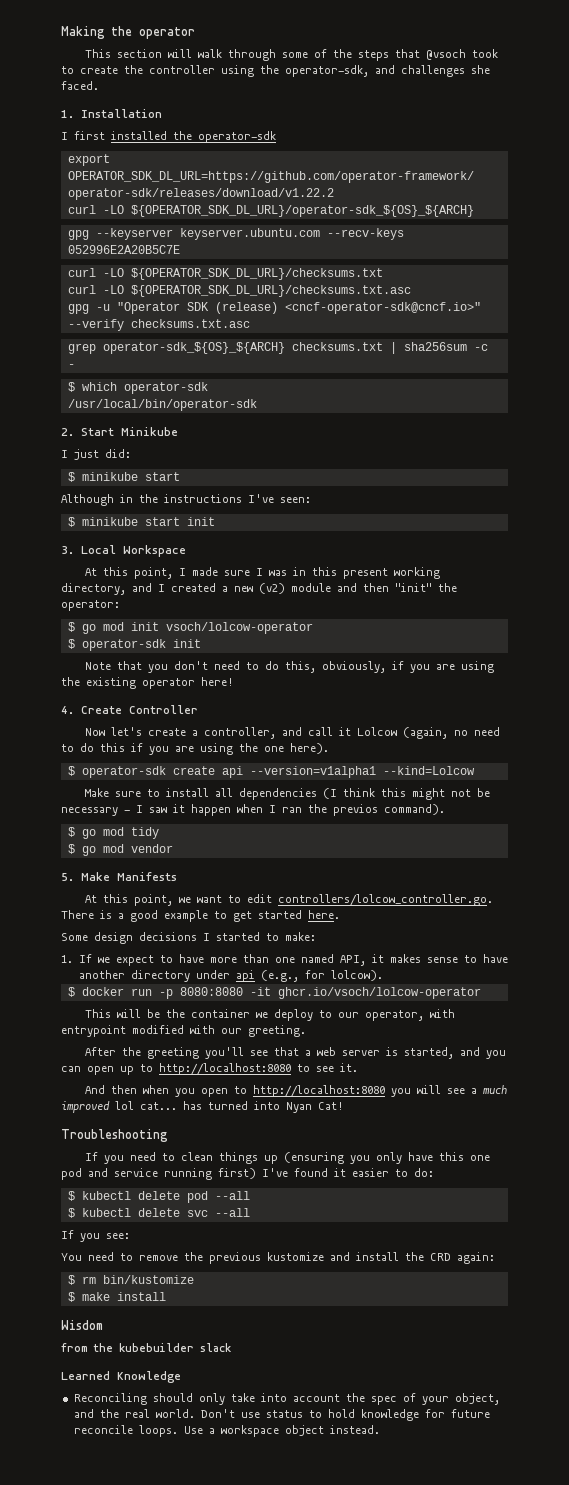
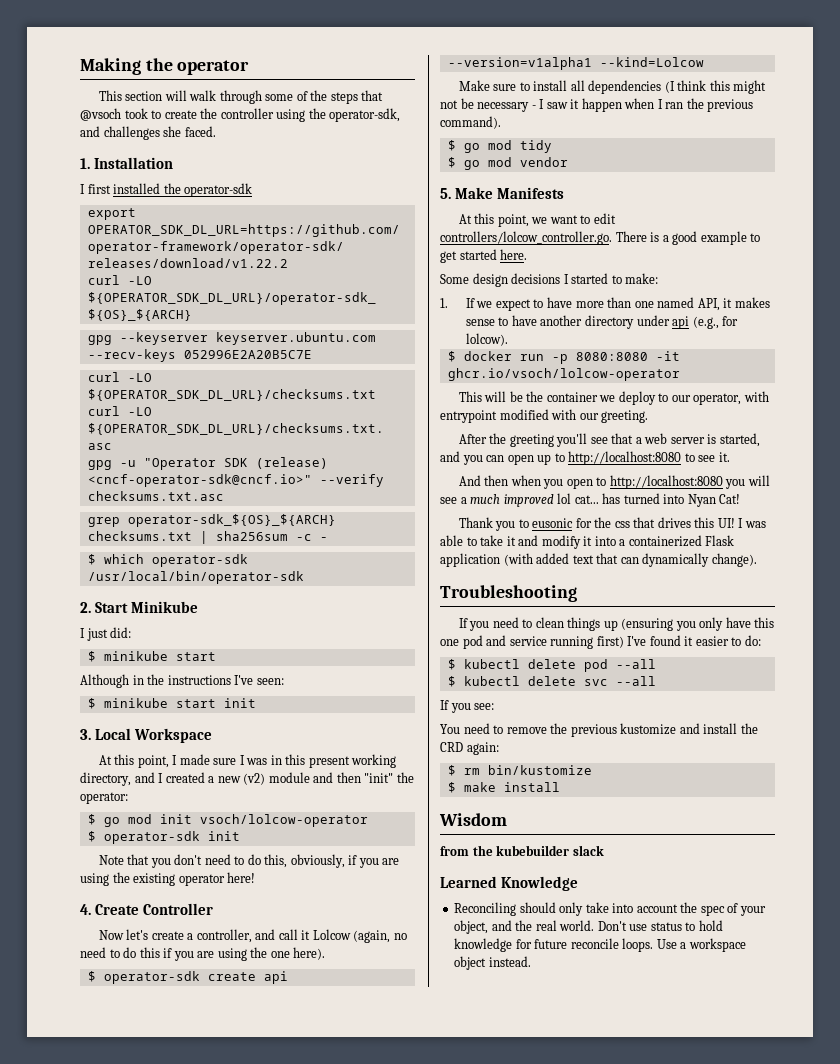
- Make sure to install all dependencies (I think this might not be necessary - I saw it happen when I ran the previos command).
+ Make sure to install all dependencies (I think this might not be necessary - I saw it happen when I ran the previous command).
+ Thank you to eusonic for the css that drives this UI! I was able to take it and modify it into a containerized Flask application (with added text that can dynamically change).

